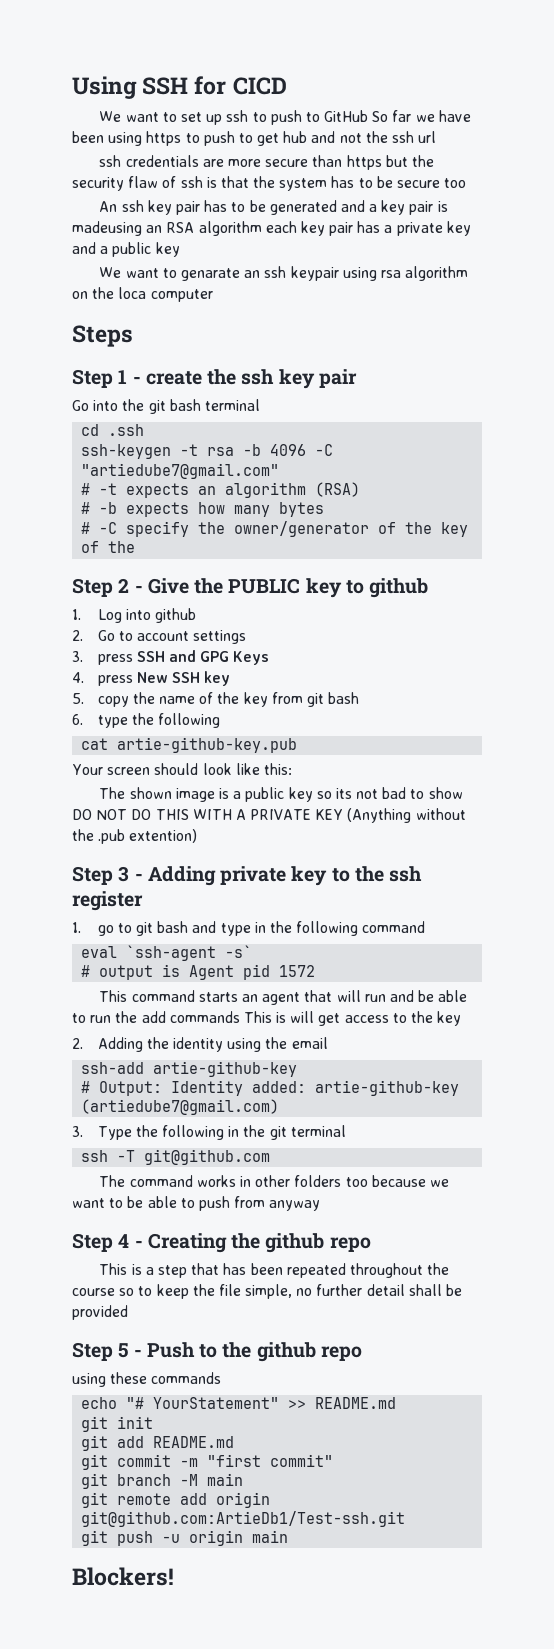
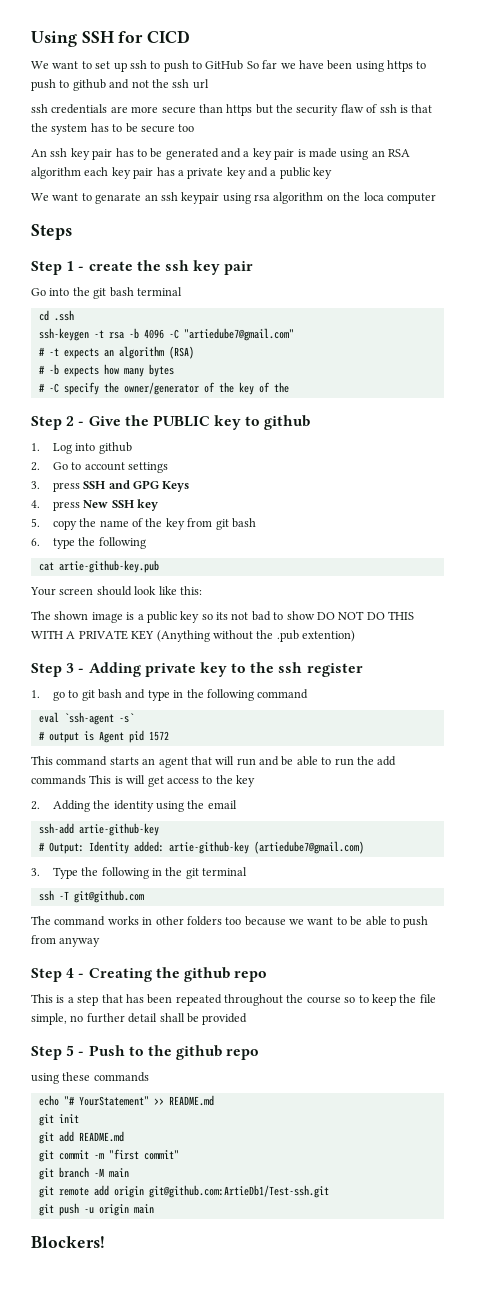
- We want to set up ssh to push to GitHub So far we have been using https to push to get hub and not the ssh url
+ We want to set up ssh to push to GitHub So far we have been using https to push to github and not the ssh url
- An ssh key pair has to be generated and a key pair is madeusing an RSA algorithm each key pair has a private key and a public key
+ An ssh key pair has to be generated and a key pair is made using an RSA algorithm each key pair has a private key and a public key

